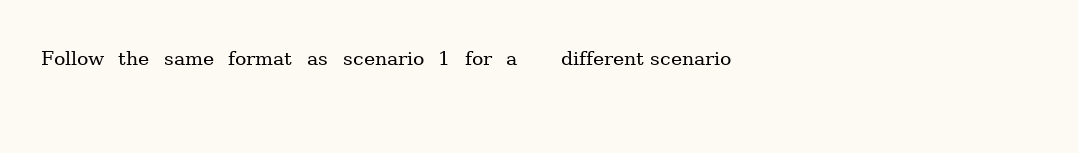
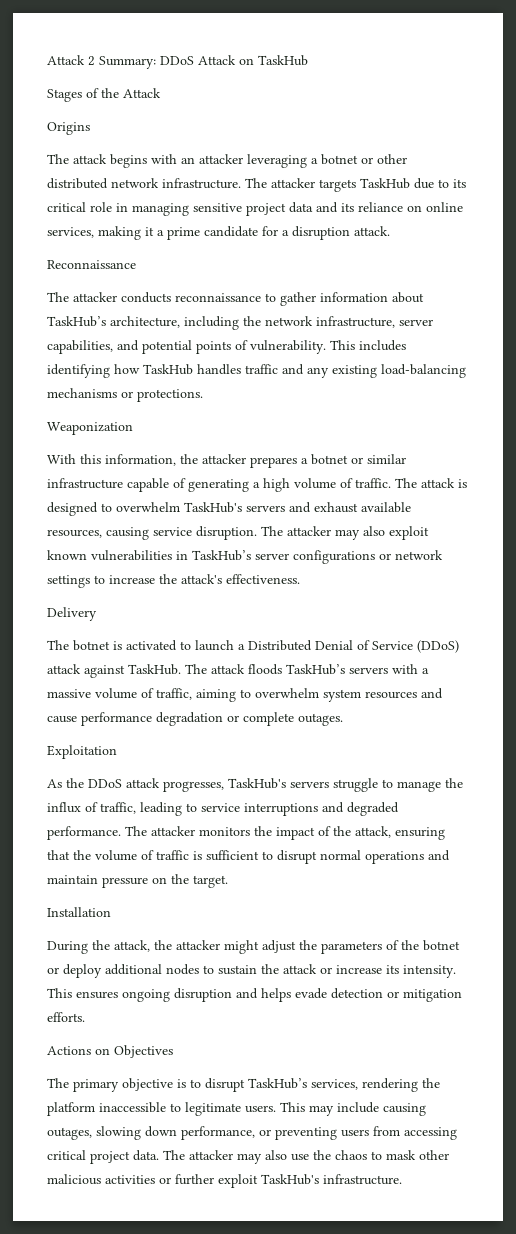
- Follow the same format as scenario 1 for a different scenario
+ Attack 2 Summary: DDoS Attack on TaskHub
+ Stages of the Attack
+ Origins
+ The attack begins with an attacker leveraging a botnet or other distributed network infrastructure. The attacker targets TaskHub due to its critical role in managing sensitive project data and its reliance on online services, making it a prime candidate for a disruption attack.
+ Reconnaissance
+ The attacker conducts reconnaissance to gather information about TaskHub’s architecture, including the network infrastructure, server capabilities, and potential points of vulnerability. This includes identifying how TaskHub handles traffic and any existing load-balancing mechanisms or protections.
+ Weaponization
+ With this information, the attacker prepares a botnet or similar infrastructure capable of generating a high volume of traffic. The attack is designed to overwhelm TaskHub's servers and exhaust available resources, causing service disruption. The attacker may also exploit known vulnerabilities in TaskHub’s server configurations or network settings to increase the attack's effectiveness.
+ Delivery
+ The botnet is activated to launch a Distributed Denial of Service (DDoS) attack against TaskHub. The attack floods TaskHub’s servers with a massive volume of traffic, aiming to overwhelm system resources and cause performance degradation or complete outages.
+ Exploitation
+ As the DDoS attack progresses, TaskHub's servers struggle to manage the influx of traffic, leading to service interruptions and degraded performance. The attacker monitors the impact of the attack, ensuring that the volume of traffic is sufficient to disrupt normal operations and maintain pressure on the target.
+ Installation
+ During the attack, the attacker might adjust the parameters of the botnet or deploy additional nodes to sustain the attack or increase its intensity. This ensures ongoing disruption and helps evade detection or mitigation efforts.
+ Actions on Objectives
+ The primary objective is to disrupt TaskHub’s services, rendering the platform inaccessible to legitimate users. This may include causing outages, slowing down performance, or preventing users from accessing critical project data. The attacker may also use the chaos to mask other malicious activities or further exploit TaskHub's infrastructure.

